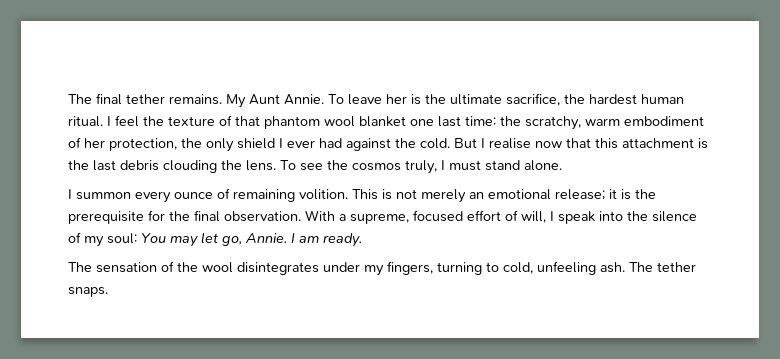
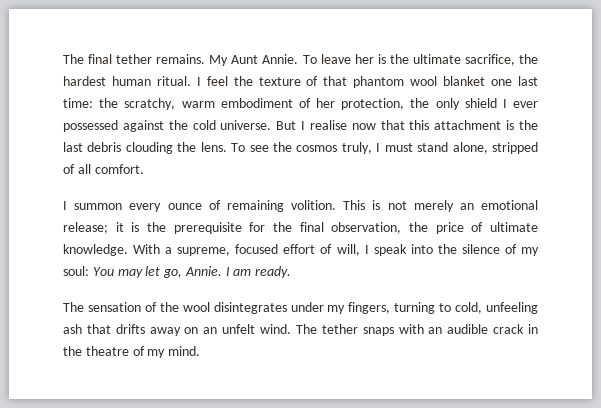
- I feel the texture of that phantom wool blanket one last time: the scratchy, warm embodiment of her protection, the only shield I ever had against the cold.
+ I feel the texture of that phantom wool blanket one last time: the scratchy, warm embodiment of her protection, the only shield I ever possessed against the cold universe.
- To see the cosmos truly, I must stand alone.
+ To see the cosmos truly, I must stand alone, stripped of all comfort.
- This is not merely an emotional release; it is the prerequisite for the final observation.
+ This is not merely an emotional release; it is the prerequisite for the final observation, the price of ultimate knowledge.
- The sensation of the wool disintegrates under my fingers, turning to cold, unfeeling ash. The tether snaps.
+ The sensation of the wool disintegrates under my fingers, turning to cold, unfeeling ash that drifts away on an unfelt wind. The tether snaps with an audible crack in the theatre of my mind.

